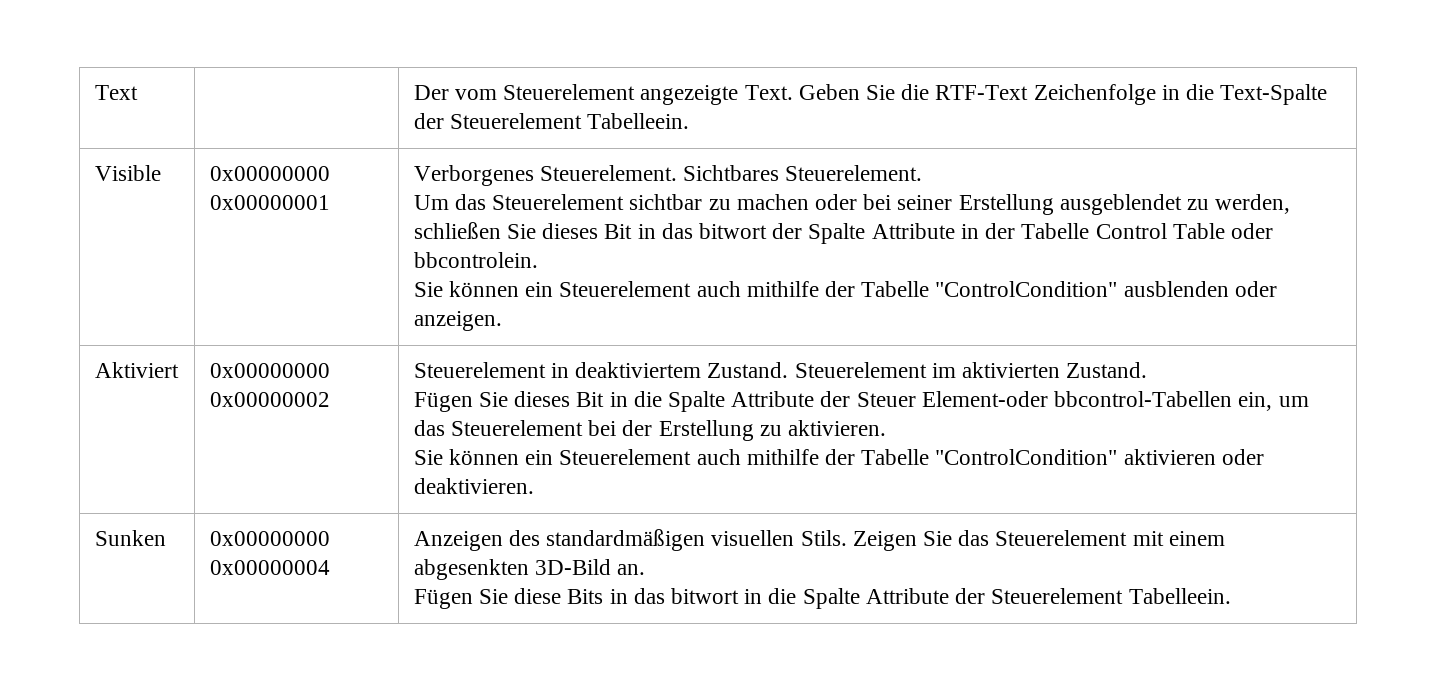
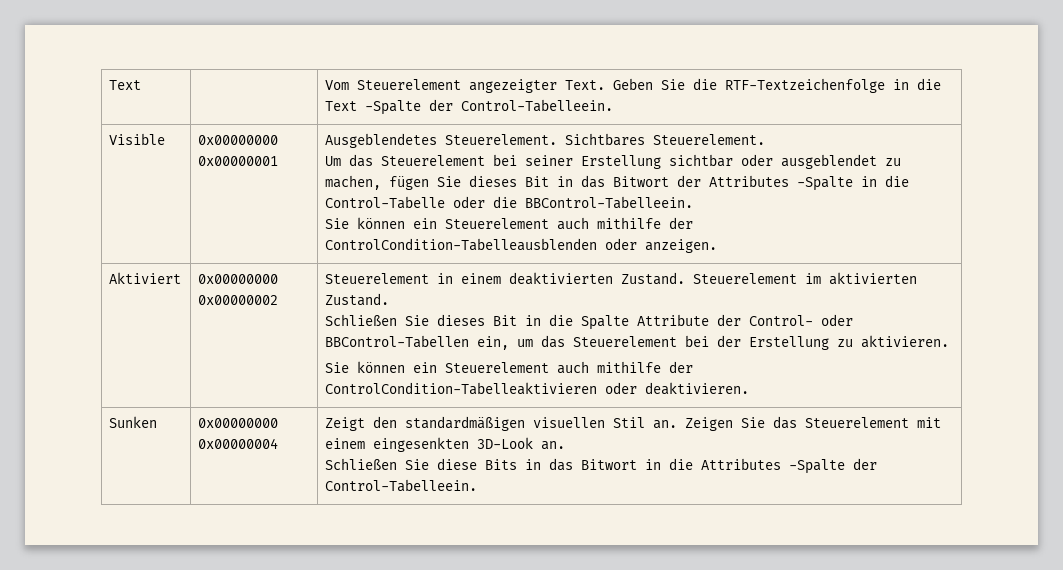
- Text | | Der vom Steuerelement angezeigte Text. Geben Sie die RTF-Text Zeichenfolge in die Text-Spalte der Steuerelement Tabelleein.
+ Text | | Vom Steuerelement angezeigter Text. Geben Sie die RTF-Textzeichenfolge in die Text -Spalte der Control-Tabelleein.
- Verborgenes Steuerelement.
+ Ausgeblendetes Steuerelement.
- Um das Steuerelement sichtbar zu machen oder bei seiner Erstellung ausgeblendet zu werden, schließen Sie dieses Bit in das bitwort der Spalte Attribute in der Tabelle Control Table oder bbcontrolein.
- Sie können ein Steuerelement auch mithilfe der Tabelle "ControlCondition" ausblenden oder anzeigen.
+ Um das Steuerelement bei seiner Erstellung sichtbar oder ausgeblendet zu machen, fügen Sie dieses Bit in das Bitwort der Attributes -Spalte in die Control-Tabelle oder die BBControl-Tabelleein.
+ Sie können ein Steuerelement auch mithilfe der ControlCondition-Tabelleausblenden oder anzeigen.
- Steuerelement in deaktiviertem Zustand.
+ Steuerelement in einem deaktivierten Zustand.
- Fügen Sie dieses Bit in die Spalte Attribute der Steuer Element-oder bbcontrol-Tabellen ein, um das Steuerelement bei der Erstellung zu aktivieren.
+ Schließen Sie dieses Bit in die Spalte Attribute der Control- oder BBControl-Tabellen ein, um das Steuerelement bei der Erstellung zu aktivieren.
- Sie können ein Steuerelement auch mithilfe der Tabelle "ControlCondition" aktivieren oder deaktivieren.
+ Sie können ein Steuerelement auch mithilfe der ControlCondition-Tabelleaktivieren oder deaktivieren.
- Sunken | 0x00000000 0x00000004 | Anzeigen des standardmäßigen visuellen Stils. Zeigen Sie das Steuerelement mit einem abgesenkten 3D-Bild an.
- Fügen Sie diese Bits in das bitwort in die Spalte Attribute der Steuerelement Tabelleein.
+ Sunken | 0x00000000 0x00000004 | Zeigt den standardmäßigen visuellen Stil an. Zeigen Sie das Steuerelement mit einem eingesenkten 3D-Look an.
+ Schließen Sie diese Bits in das Bitwort in die Attributes -Spalte der Control-Tabelleein.

